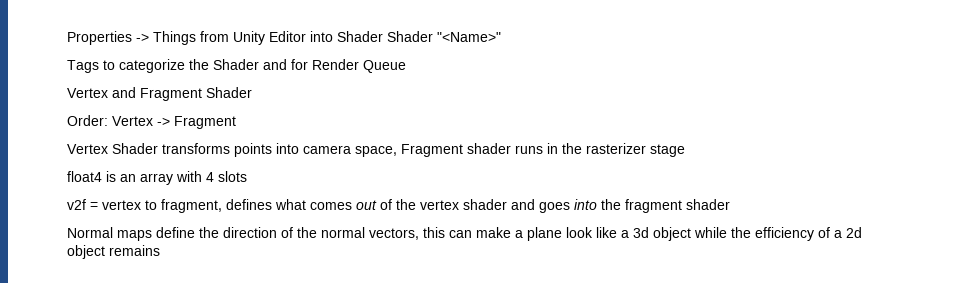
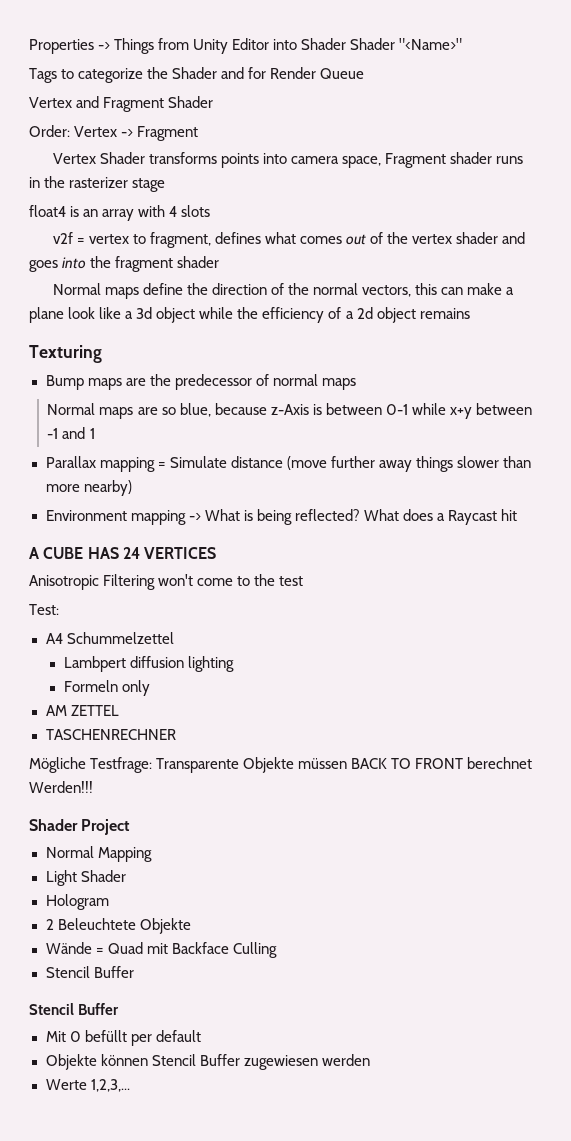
+ Texturing
+ Bump maps are the predecessor of normal maps
+ Normal maps are so blue, because z-Axis is between 0-1 while x+y between -1 and 1
+ Parallax mapping = Simulate distance (move further away things slower than more nearby)
+ Environment mapping -> What is being reflected? What does a Raycast hit
+ A CUBE HAS 24 VERTICES
+ Anisotropic Filtering won't come to the test
+ Test:
+ A4 Schummelzettel
+ Lambpert diffusion lighting
+ Formeln only
+ AM ZETTEL
+ TASCHENRECHNER
+ Mögliche Testfrage: Transparente Objekte müssen BACK TO FRONT berechnet Werden!!!
+ Shader Project
+ Normal Mapping
+ Light Shader
+ Hologram
+ 2 Beleuchtete Objekte
+ Wände = Quad mit Backface Culling
+ Stencil Buffer
+ Stencil Buffer
+ Mit 0 befüllt per default
+ Objekte können Stencil Buffer zugewiesen werden
+ Werte 1,2,3,...

